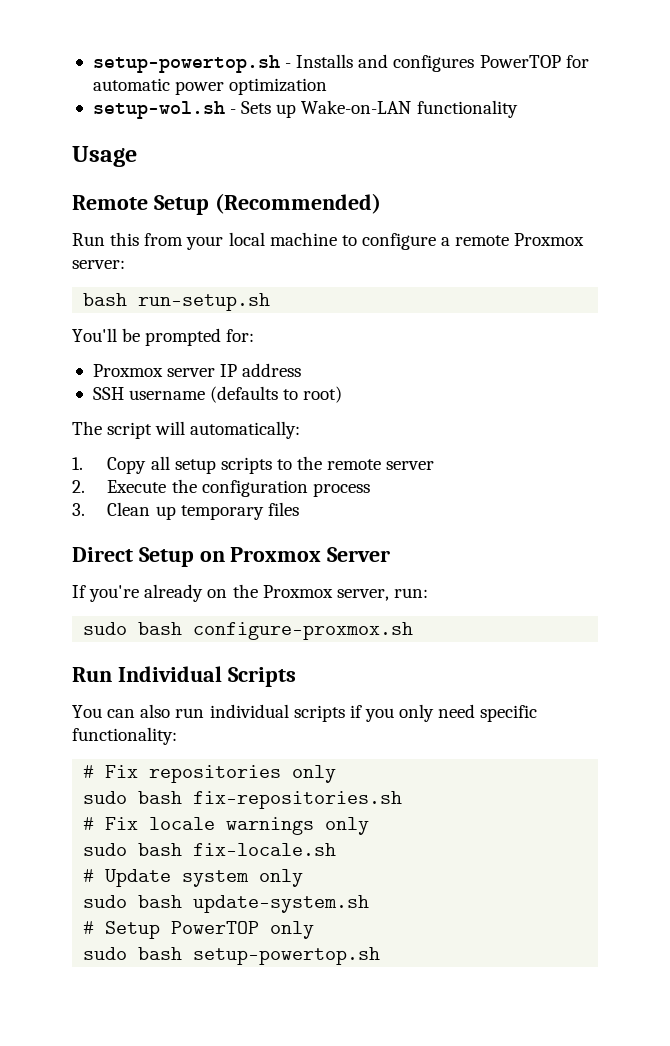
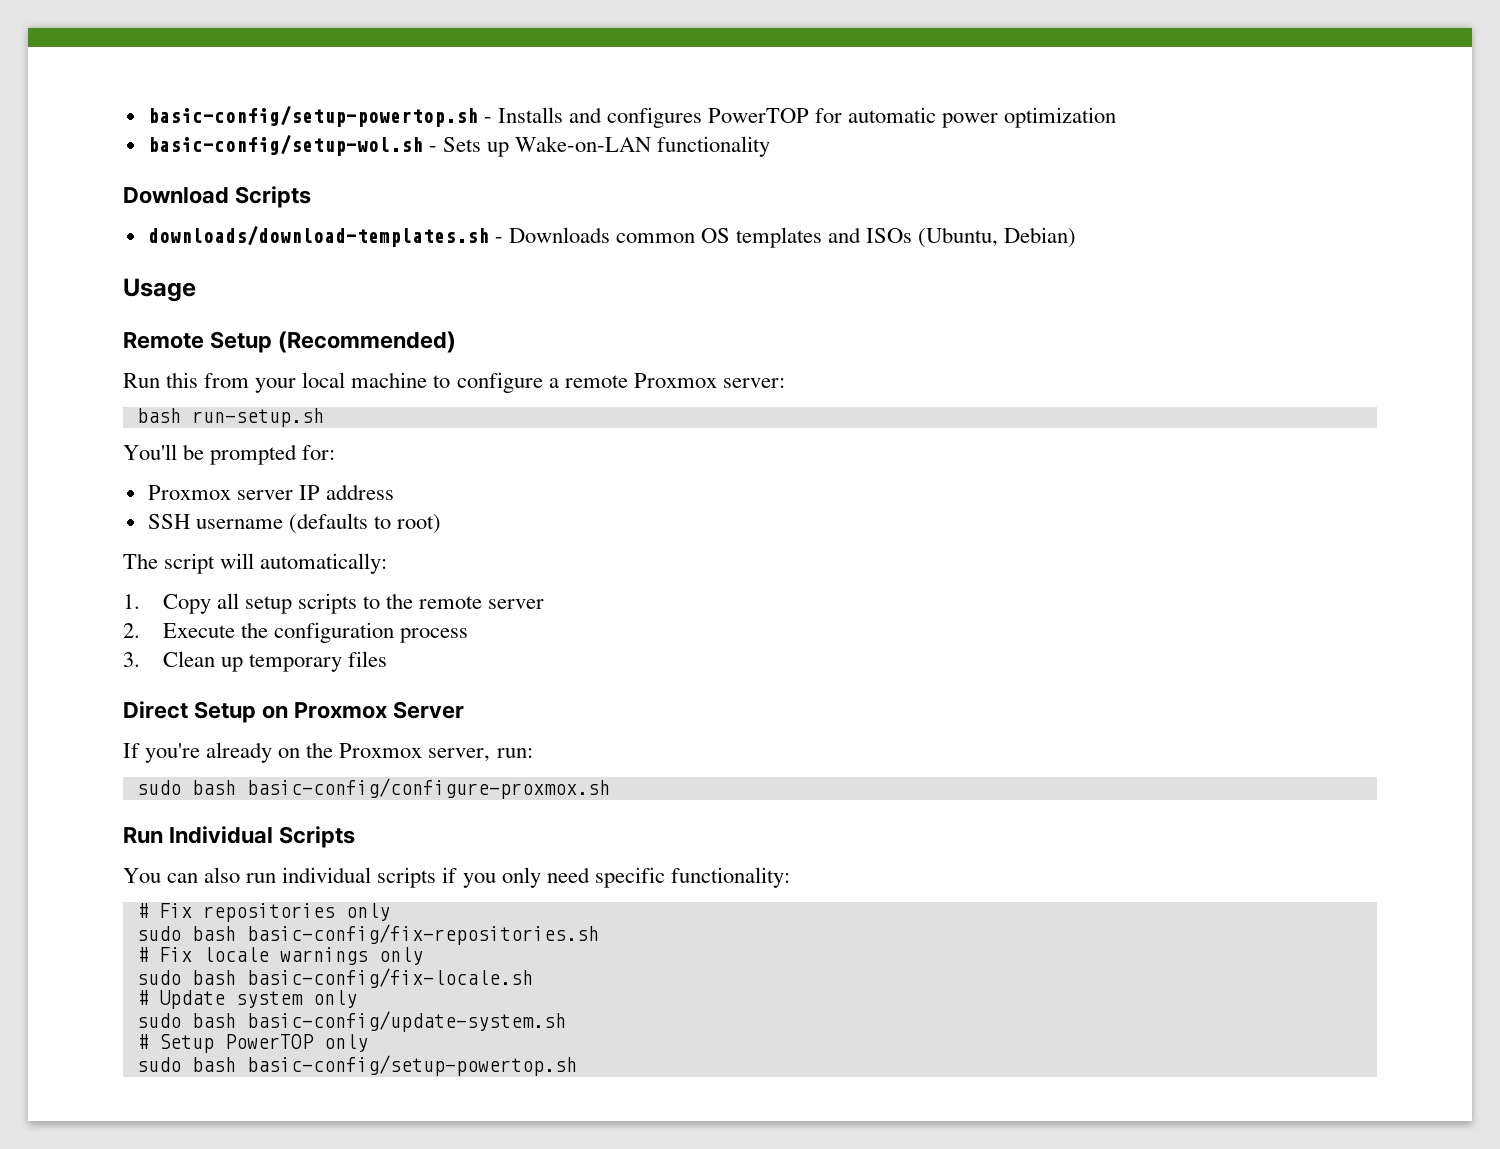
- setup-powertop.sh - Installs and configures PowerTOP for automatic power optimization
+ basic-config/setup-powertop.sh - Installs and configures PowerTOP for automatic power optimization
- setup-wol.sh - Sets up Wake-on-LAN functionality
+ basic-config/setup-wol.sh - Sets up Wake-on-LAN functionality
+ Download Scripts
+ downloads/download-templates.sh - Downloads common OS templates and ISOs (Ubuntu, Debian)
- sudo bash configure-proxmox.sh
+ sudo bash basic-config/configure-proxmox.sh
- sudo bash fix-repositories.sh
+ sudo bash basic-config/fix-repositories.sh
- sudo bash fix-locale.sh
+ sudo bash basic-config/fix-locale.sh
- sudo bash update-system.sh
+ sudo bash basic-config/update-system.sh
- sudo bash setup-powertop.sh
+ sudo bash basic-config/setup-powertop.sh

